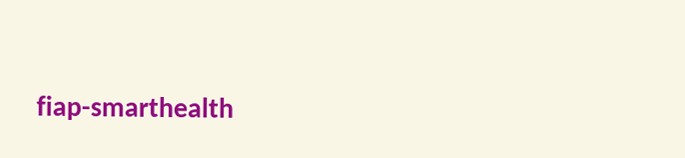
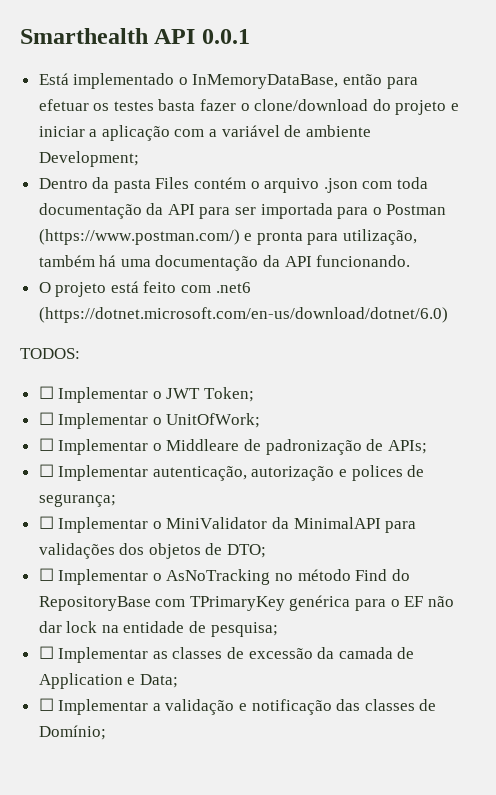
- fiap-smarthealth
+ Smarthealth API 0.0.1
+ Está implementado o InMemoryDataBase, então para efetuar os testes basta fazer o clone/download do projeto e iniciar a aplicação com a variável de ambiente Development;
+ Dentro da pasta Files contém o arquivo .json com toda documentação da API para ser importada para o Postman (https://www.postman.com/) e pronta para utilização, também há uma documentação da API funcionando.
+ O projeto está feito com .net6 (https://dotnet.microsoft.com/en-us/download/dotnet/6.0)
+ TODOS:
+ ☐ Implementar o JWT Token;
+ ☐ Implementar o UnitOfWork;
+ ☐ Implementar o Middleare de padronização de APIs;
+ ☐ Implementar autenticação, autorização e polices de segurança;
+ ☐ Implementar o MiniValidator da MinimalAPI para validações dos objetos de DTO;
+ ☐ Implementar o AsNoTracking no método Find do RepositoryBase com TPrimaryKey genérica para o EF não dar lock na entidade de pesquisa;
+ ☐ Implementar as classes de excessão da camada de Application e Data;
+ ☐ Implementar a validação e notificação das classes de Domínio;

